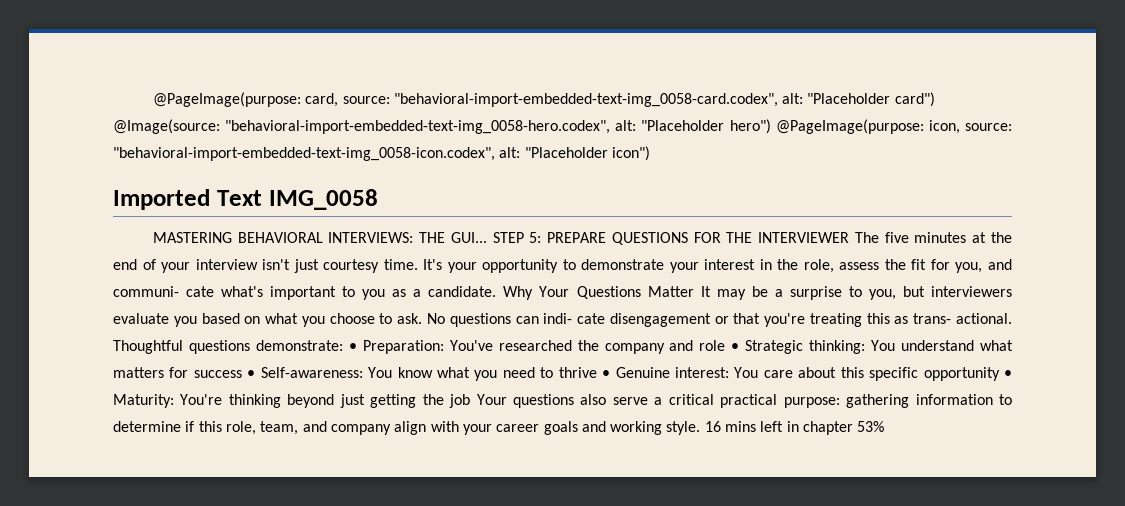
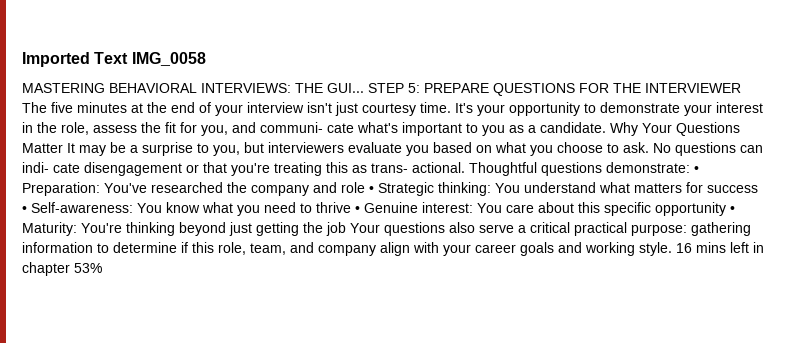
- @PageImage(purpose: card, source: "behavioral-import-embedded-text-img_0058-card.codex", alt: "Placeholder card") @Image(source: "behavioral-import-embedded-text-img_0058-hero.codex", alt: "Placeholder hero") @PageImage(purpose: icon, source: "behavioral-import-embedded-text-img_0058-icon.codex", alt: "Placeholder icon")

